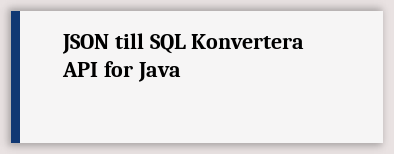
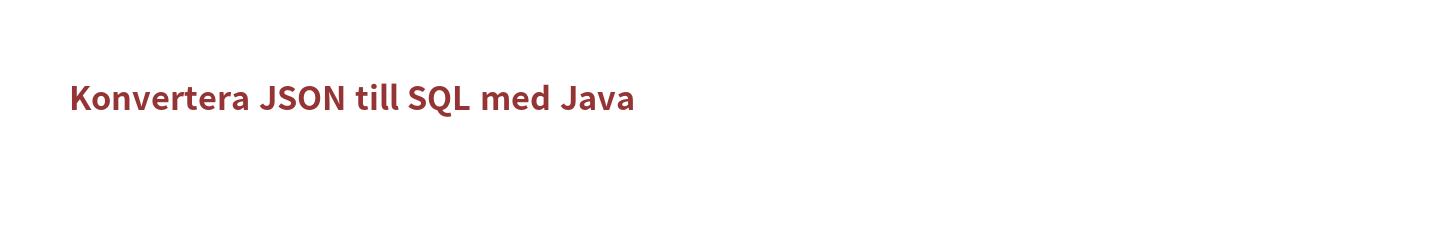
- JSON till SQL Konvertera API for Java
+ Konvertera JSON till SQL med Java

